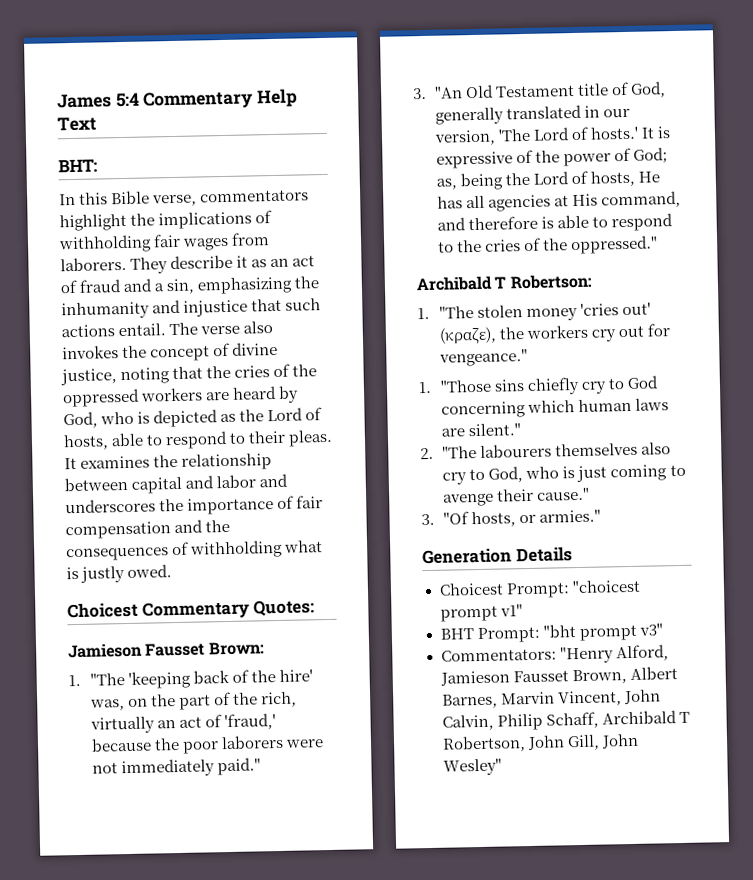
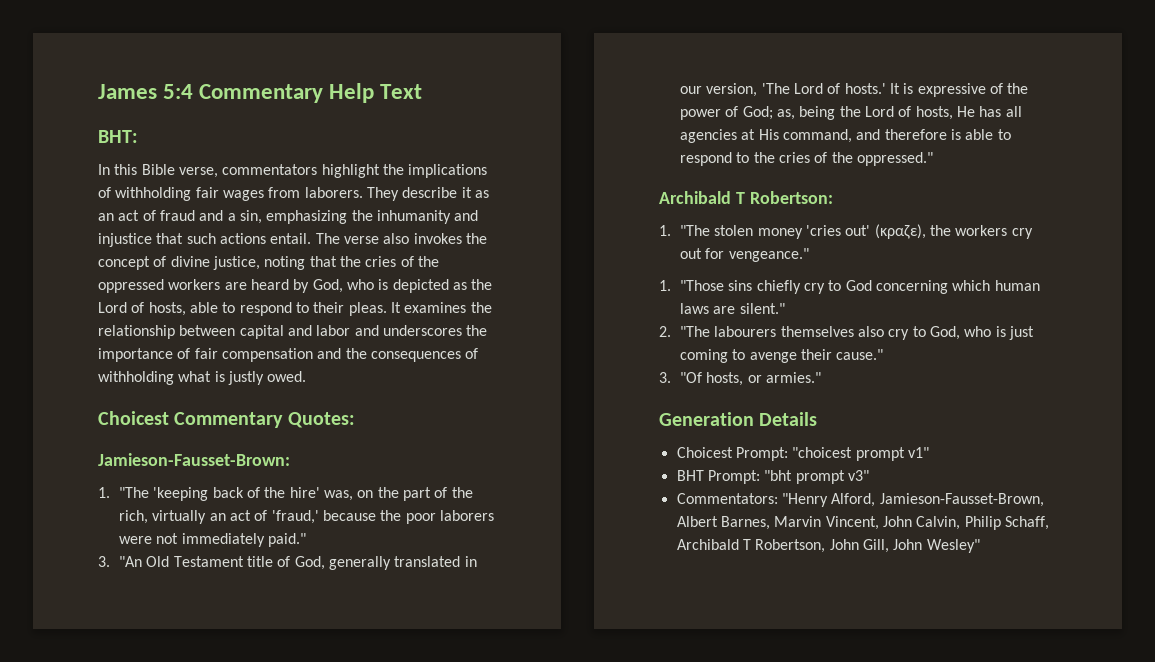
- Jamieson Fausset Brown:
+ Jamieson-Fausset-Brown:
- Commentators: "Henry Alford, Jamieson Fausset Brown, Albert Barnes, Marvin Vincent, John Calvin, Philip Schaff, Archibald T Robertson, John Gill, John Wesley"
+ Commentators: "Henry Alford, Jamieson-Fausset-Brown, Albert Barnes, Marvin Vincent, John Calvin, Philip Schaff, Archibald T Robertson, John Gill, John Wesley"

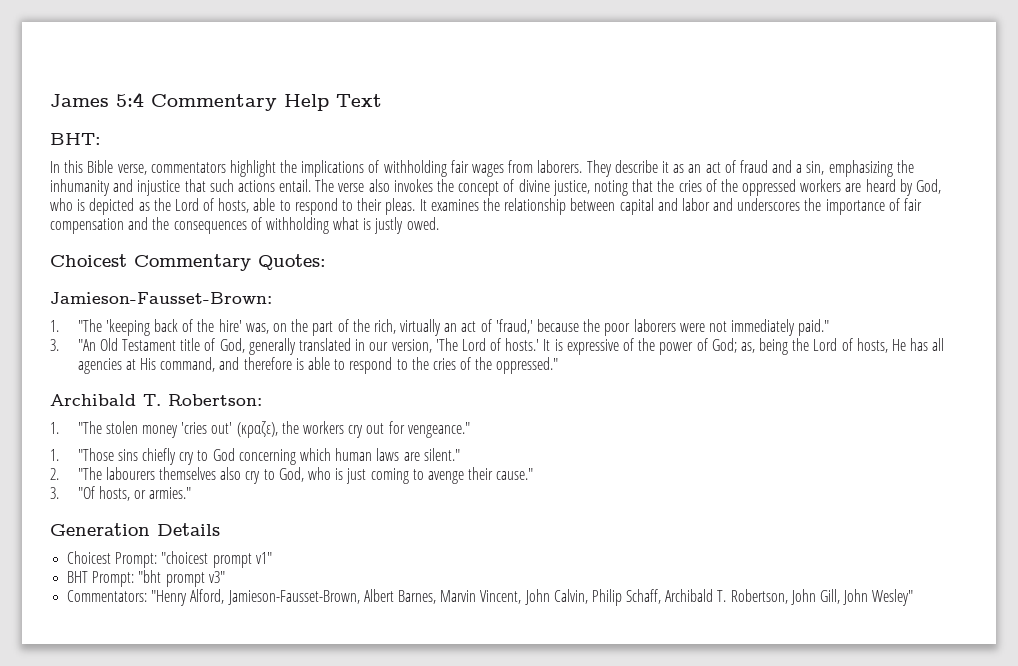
- Archibald T Robertson:
+ Archibald T. Robertson:
- Commentators: "Henry Alford, Jamieson-Fausset-Brown, Albert Barnes, Marvin Vincent, John Calvin, Philip Schaff, Archibald T Robertson, John Gill, John Wesley"
+ Commentators: "Henry Alford, Jamieson-Fausset-Brown, Albert Barnes, Marvin Vincent, John Calvin, Philip Schaff, Archibald T. Robertson, John Gill, John Wesley"

